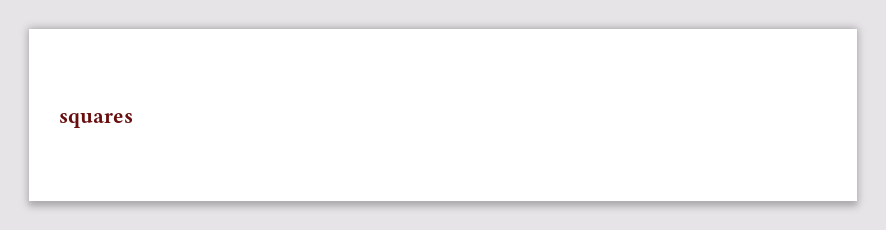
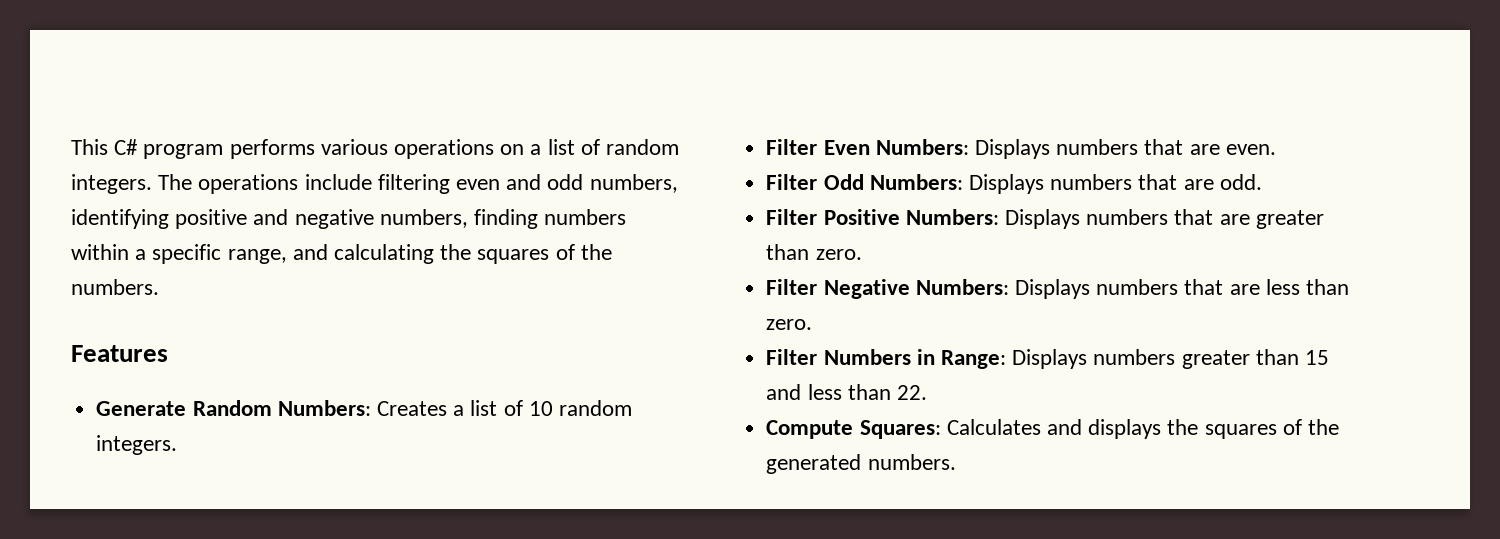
- squares
+ This C# program performs various operations on a list of random integers. The operations include filtering even and odd numbers, identifying positive and negative numbers, finding numbers within a specific range, and calculating the squares of the numbers.
+ Features
+ Generate Random Numbers: Creates a list of 10 random integers.
+ Filter Even Numbers: Displays numbers that are even.
+ Filter Odd Numbers: Displays numbers that are odd.
+ Filter Positive Numbers: Displays numbers that are greater than zero.
+ Filter Negative Numbers: Displays numbers that are less than zero.
+ Filter Numbers in Range: Displays numbers greater than 15 and less than 22.
+ Compute Squares: Calculates and displays the squares of the generated numbers.

